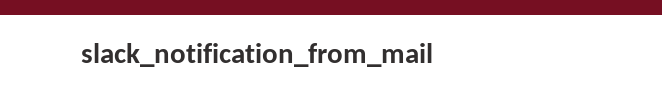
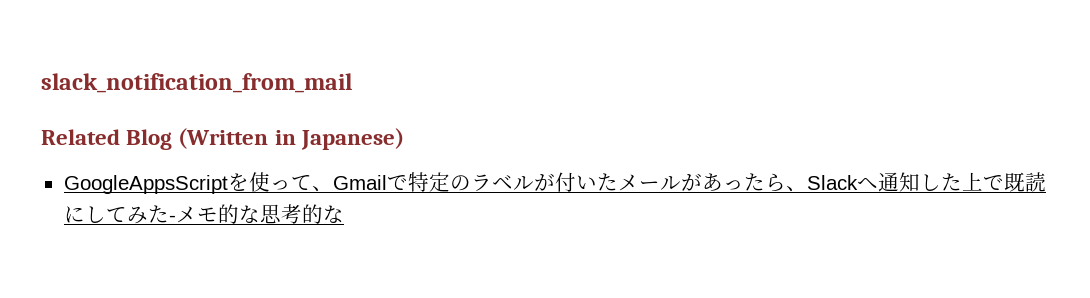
+ Related Blog (Written in Japanese)
+ GoogleAppsScriptを使って、Gmailで特定のラベルが付いたメールがあったら、Slackへ通知した上で既読にしてみた-メモ的な思考的な

